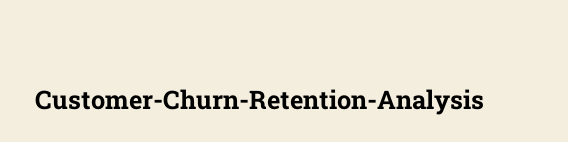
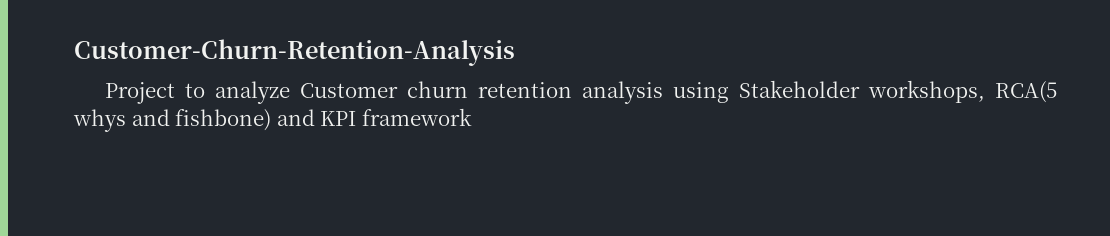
+ Project to analyze Customer churn retention analysis using Stakeholder workshops, RCA(5 whys and fishbone) and KPI framework

